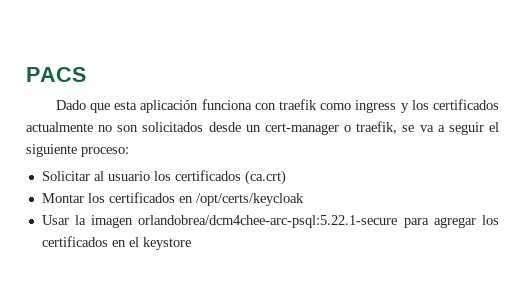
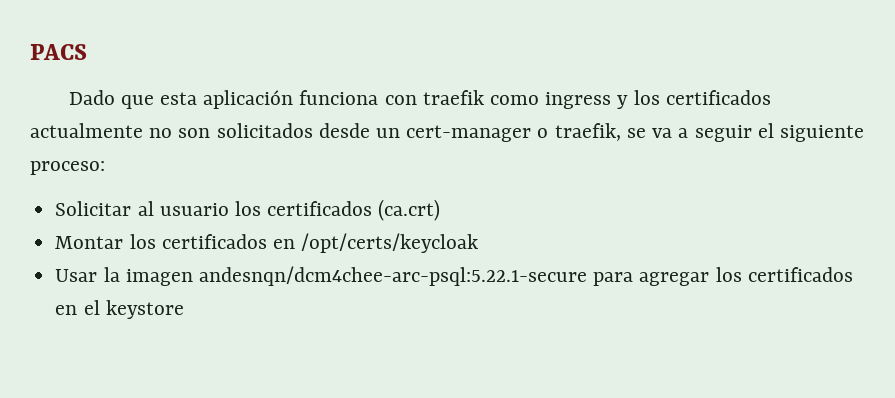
- Usar la imagen orlandobrea/dcm4chee-arc-psql:5.22.1-secure para agregar los certificados en el keystore
+ Usar la imagen andesnqn/dcm4chee-arc-psql:5.22.1-secure para agregar los certificados en el keystore

